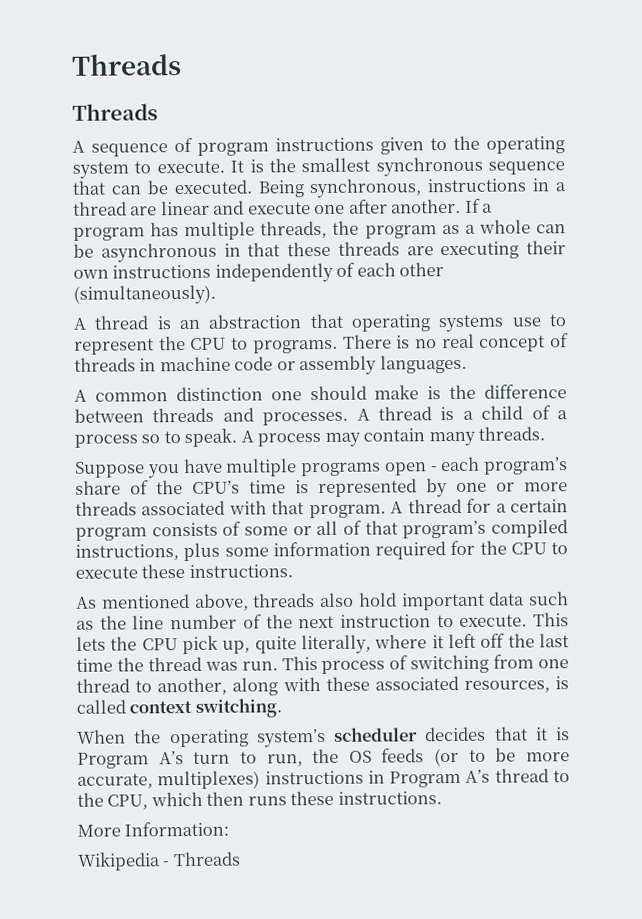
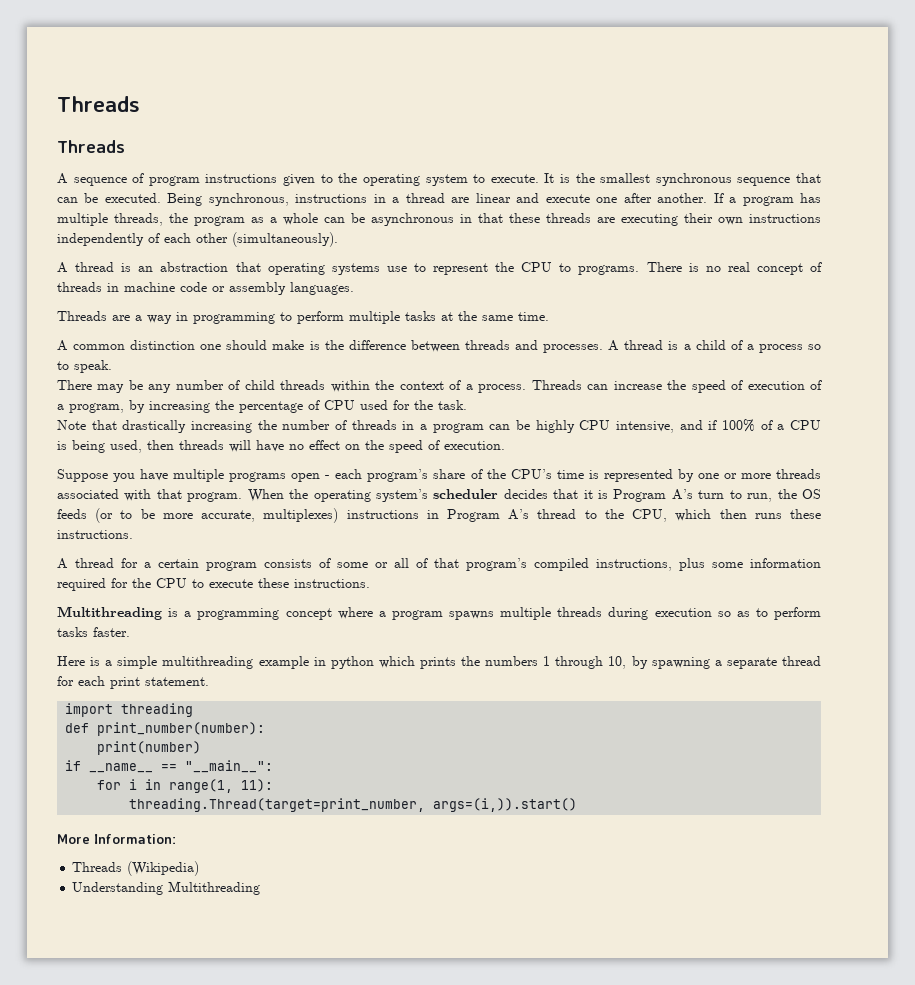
+ Threads are a way in programming to perform multiple tasks at the same time.
- A thread is a child of a process so to speak. A process may contain many threads.
+ A thread is a child of a process so to speak.
+ There may be any number of child threads within the context of a process. Threads can increase the speed of execution of a program, by increasing the percentage of CPU used for the task.
+ Note that drastically increasing the number of threads in a program can be highly CPU intensive, and if 100% of a CPU is being used, then threads will have no effect on the speed of execution.
- Suppose you have multiple programs open - each program’s share of the CPU’s time is represented by one or more threads associated with that program. A thread for a certain program consists of some or all of that program’s compiled instructions, plus some information required for the CPU to execute these instructions.
- As mentioned above, threads also hold important data such as the line number of the next instruction to execute. This lets the CPU pick up, quite literally, where it left off the last time the thread was run. This process of switching from one thread to another, along with these associated resources, is called context switching.
- When the operating system’s scheduler decides that it is Program A’s turn to run, the OS feeds (or to be more accurate, multiplexes) instructions in Program A’s thread to the CPU, which then runs these instructions.
+ Suppose you have multiple programs open - each program’s share of the CPU’s time is represented by one or more threads associated with that program. When the operating system’s scheduler decides that it is Program A’s turn to run, the OS feeds (or to be more accurate, multiplexes) instructions in Program A’s thread to the CPU, which then runs these instructions.
+ A thread for a certain program consists of some or all of that program’s compiled instructions, plus some information required for the CPU to execute these instructions.
+ Multithreading is a programming concept where a program spawns multiple threads during execution so as to perform tasks faster.
+ Here is a simple multithreading example in python which prints the numbers 1 through 10, by spawning a separate thread for each print statement.
+ import threading
+ def print_number(number):
+ print(number)
+ if __name__ == "__main__":
+ for i in range(1, 11):
+ threading.Thread(target=print_number, args=(i,)).start()
  More Information:
- Wikipedia - Threads
+ Threads (Wikipedia)
+ Understanding Multithreading

